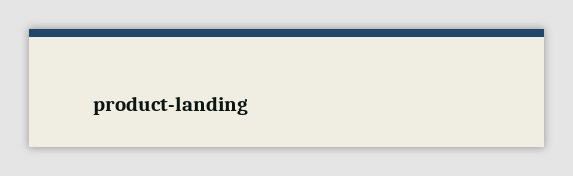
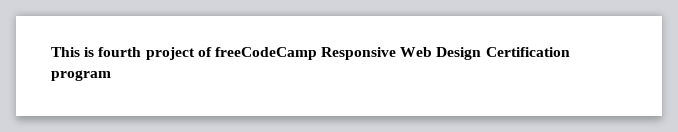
- product-landing
+ This is fourth project of freeCodeCamp Responsive Web Design Certification program

